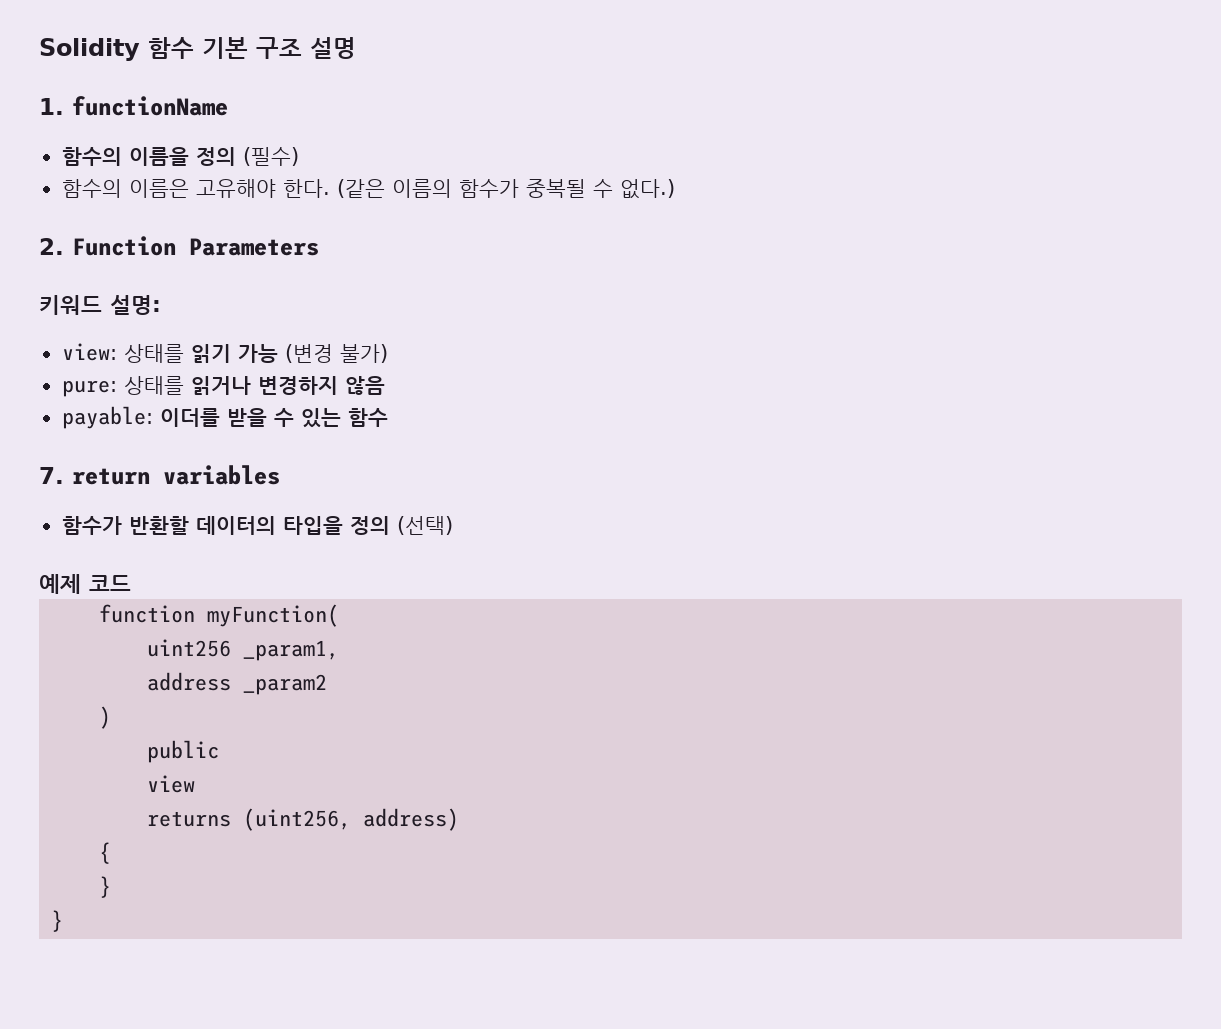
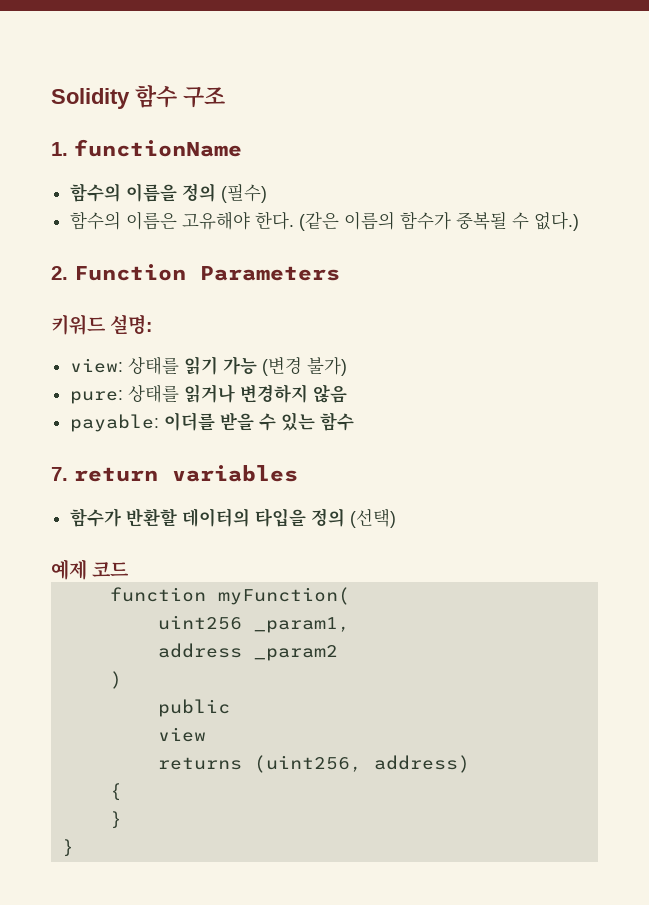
- Solidity 함수 기본 구조 설명
+ Solidity 함수 구조

